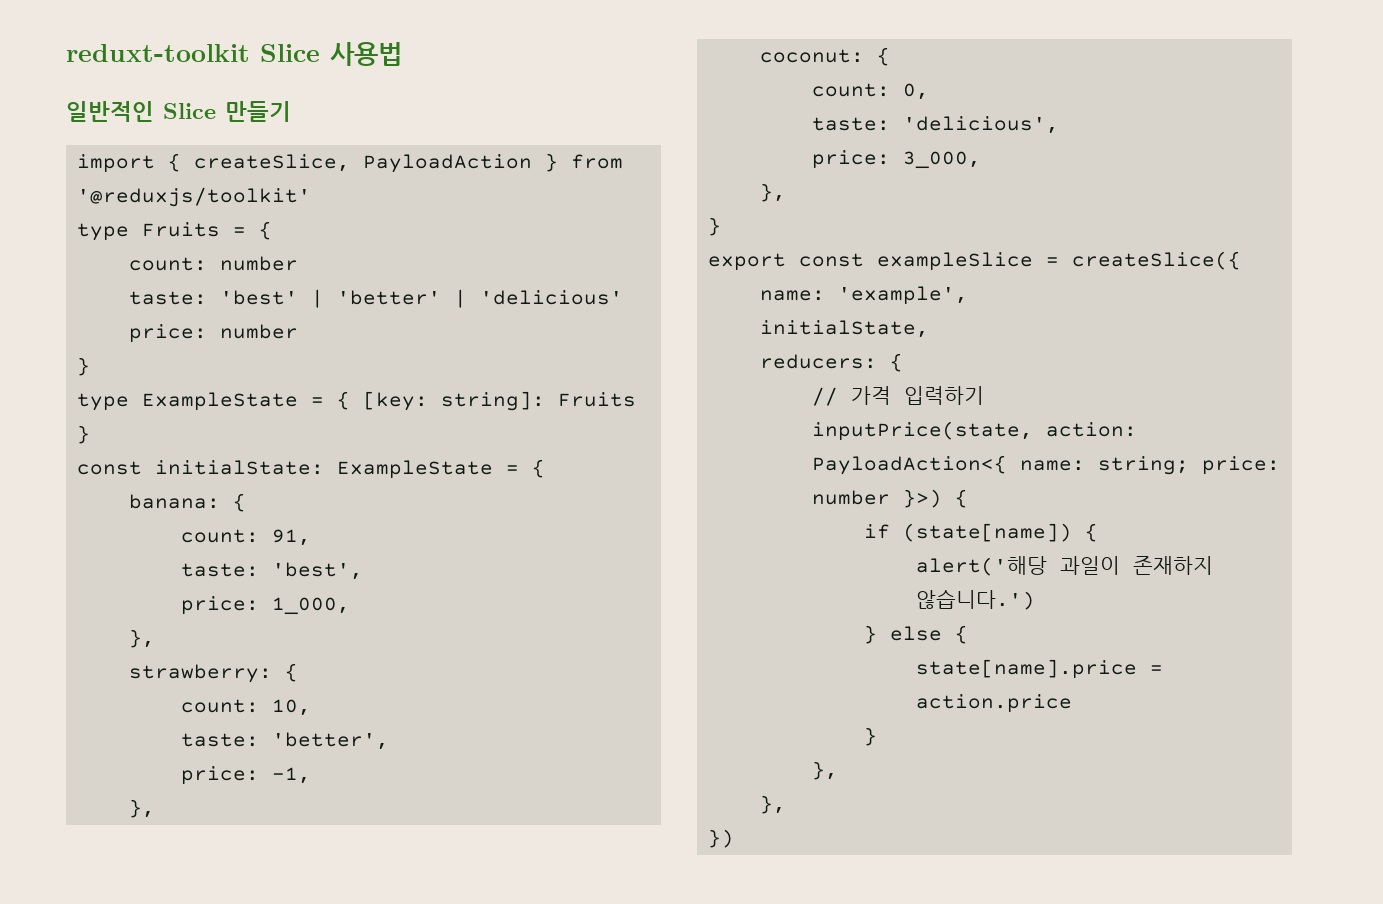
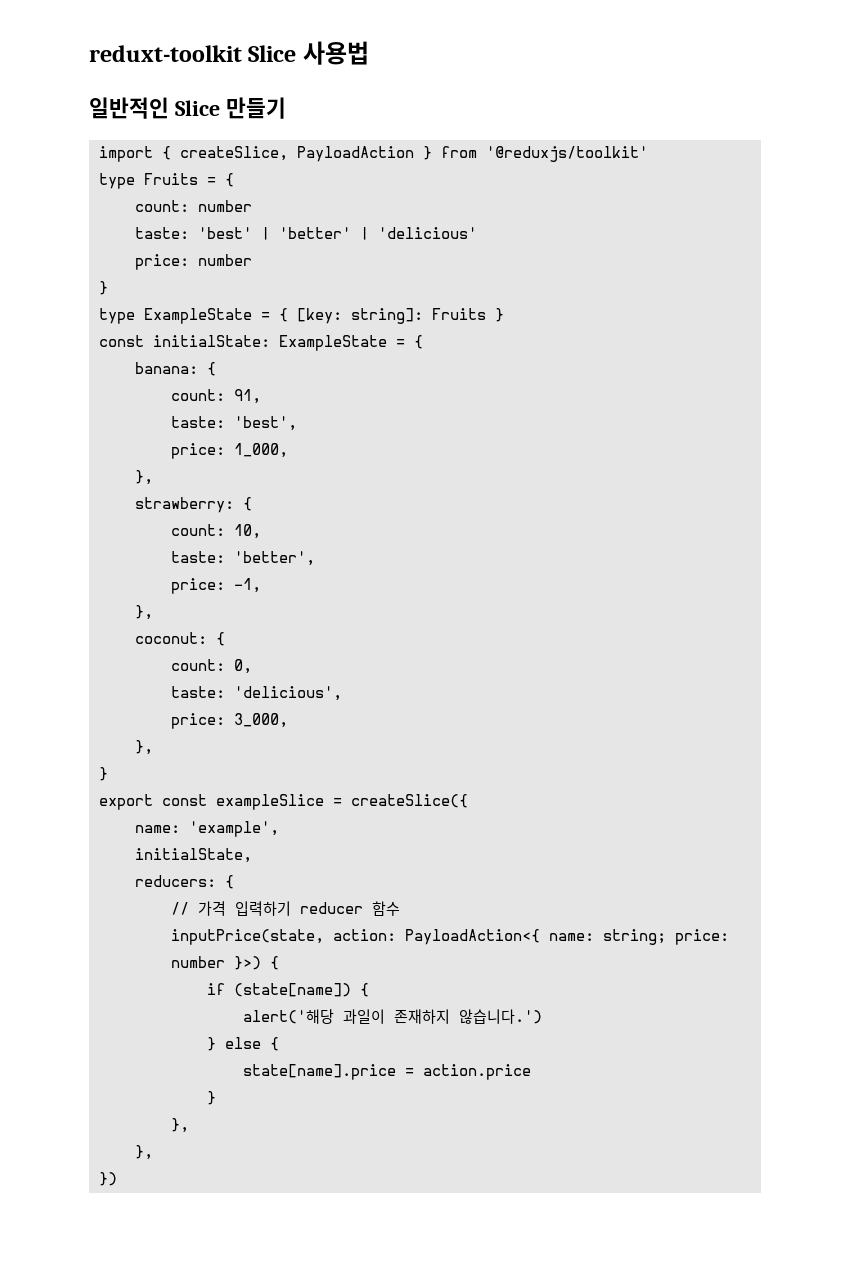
- // 가격 입력하기
+ // 가격 입력하기 reducer 함수

